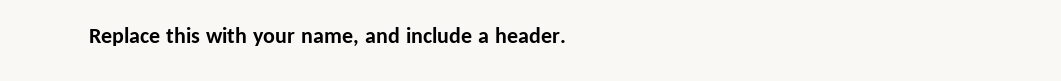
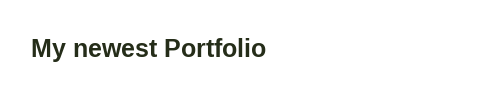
- Replace this with your name, and include a header.
+ My newest Portfolio

